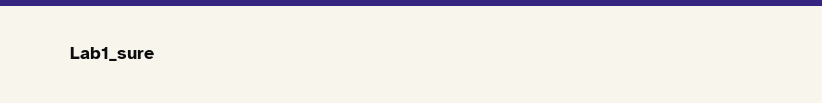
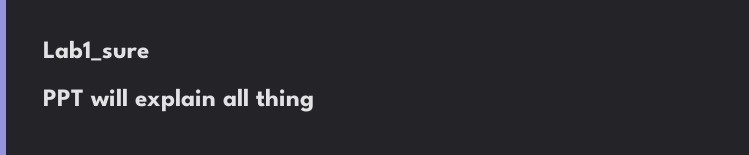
+ PPT will explain all thing

